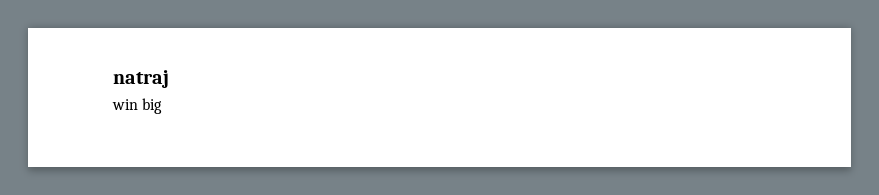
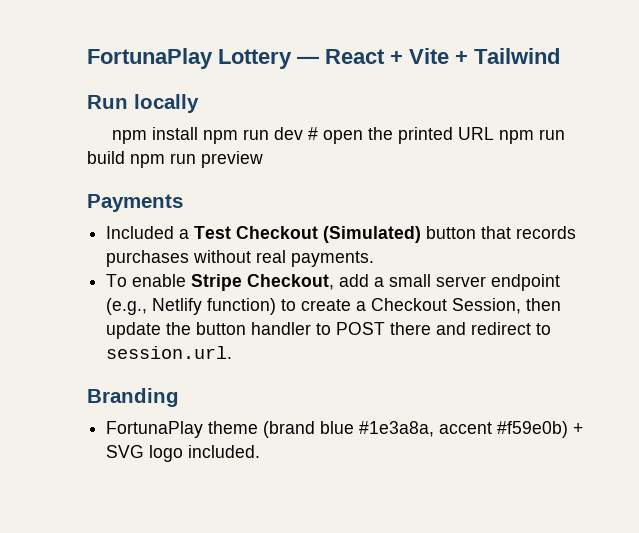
- natraj
- win big
+ FortunaPlay Lottery — React + Vite + Tailwind
+ Run locally
+ npm install npm run dev # open the printed URL npm run build npm run preview
+ Payments
+ Included a Test Checkout (Simulated) button that records purchases without real payments.
+ To enable Stripe Checkout, add a small server endpoint (e.g., Netlify function) to create a Checkout Session, then update the button handler to POST there and redirect to session.url.
+ Branding
+ FortunaPlay theme (brand blue #1e3a8a, accent #f59e0b) + SVG logo included.

